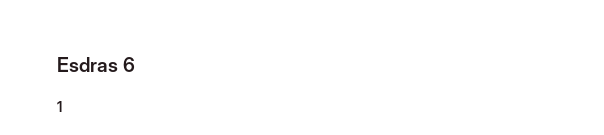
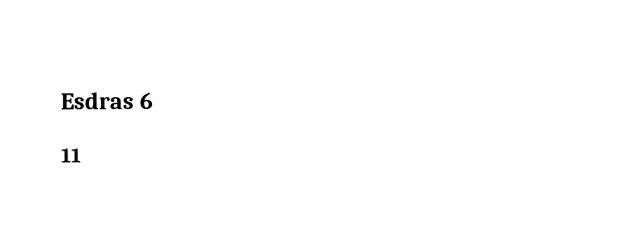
- 1
+ 11

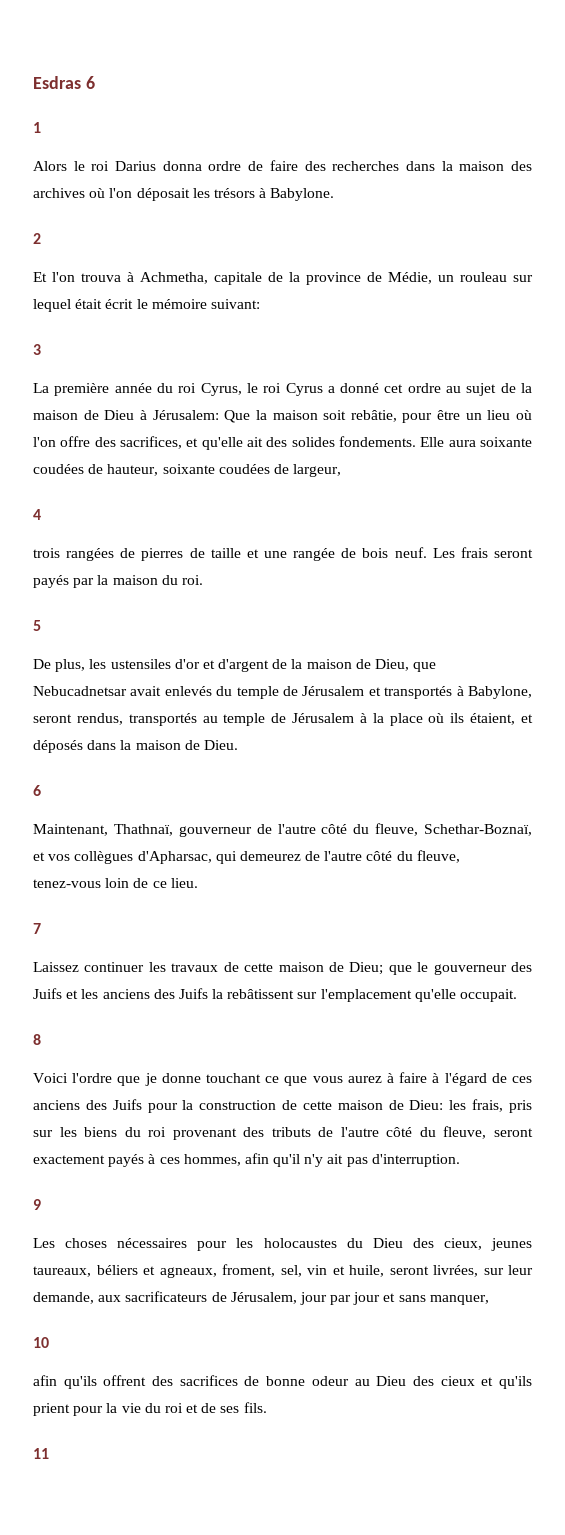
+ 1
+ Alors le roi Darius donna ordre de faire des recherches dans la maison des archives où l'on déposait les trésors à Babylone.
+ 2
+ Et l'on trouva à Achmetha, capitale de la province de Médie, un rouleau sur lequel était écrit le mémoire suivant:
+ 3
+ La première année du roi Cyrus, le roi Cyrus a donné cet ordre au sujet de la maison de Dieu à Jérusalem: Que la maison soit rebâtie, pour être un lieu où l'on offre des sacrifices, et qu'elle ait des solides fondements. Elle aura soixante coudées de hauteur, soixante coudées de largeur,
+ 4
+ trois rangées de pierres de taille et une rangée de bois neuf. Les frais seront payés par la maison du roi.
+ 5
+ De plus, les ustensiles d'or et d'argent de la maison de Dieu, que Nebucadnetsar avait enlevés du temple de Jérusalem et transportés à Babylone, seront rendus, transportés au temple de Jérusalem à la place où ils étaient, et déposés dans la maison de Dieu.
+ 6
+ Maintenant, Thathnaï, gouverneur de l'autre côté du fleuve, Schethar-Boznaï, et vos collègues d'Apharsac, qui demeurez de l'autre côté du fleuve, tenez-vous loin de ce lieu.
+ 7
+ Laissez continuer les travaux de cette maison de Dieu; que le gouverneur des Juifs et les anciens des Juifs la rebâtissent sur l'emplacement qu'elle occupait.
+ 8
+ Voici l'ordre que je donne touchant ce que vous aurez à faire à l'égard de ces anciens des Juifs pour la construction de cette maison de Dieu: les frais, pris sur les biens du roi provenant des tributs de l'autre côté du fleuve, seront exactement payés à ces hommes, afin qu'il n'y ait pas d'interruption.
+ 9
+ Les choses nécessaires pour les holocaustes du Dieu des cieux, jeunes taureaux, béliers et agneaux, froment, sel, vin et huile, seront livrées, sur leur demande, aux sacrificateurs de Jérusalem, jour par jour et sans manquer,
+ 10
+ afin qu'ils offrent des sacrifices de bonne odeur au Dieu des cieux et qu'ils prient pour la vie du roi et de ses fils.

